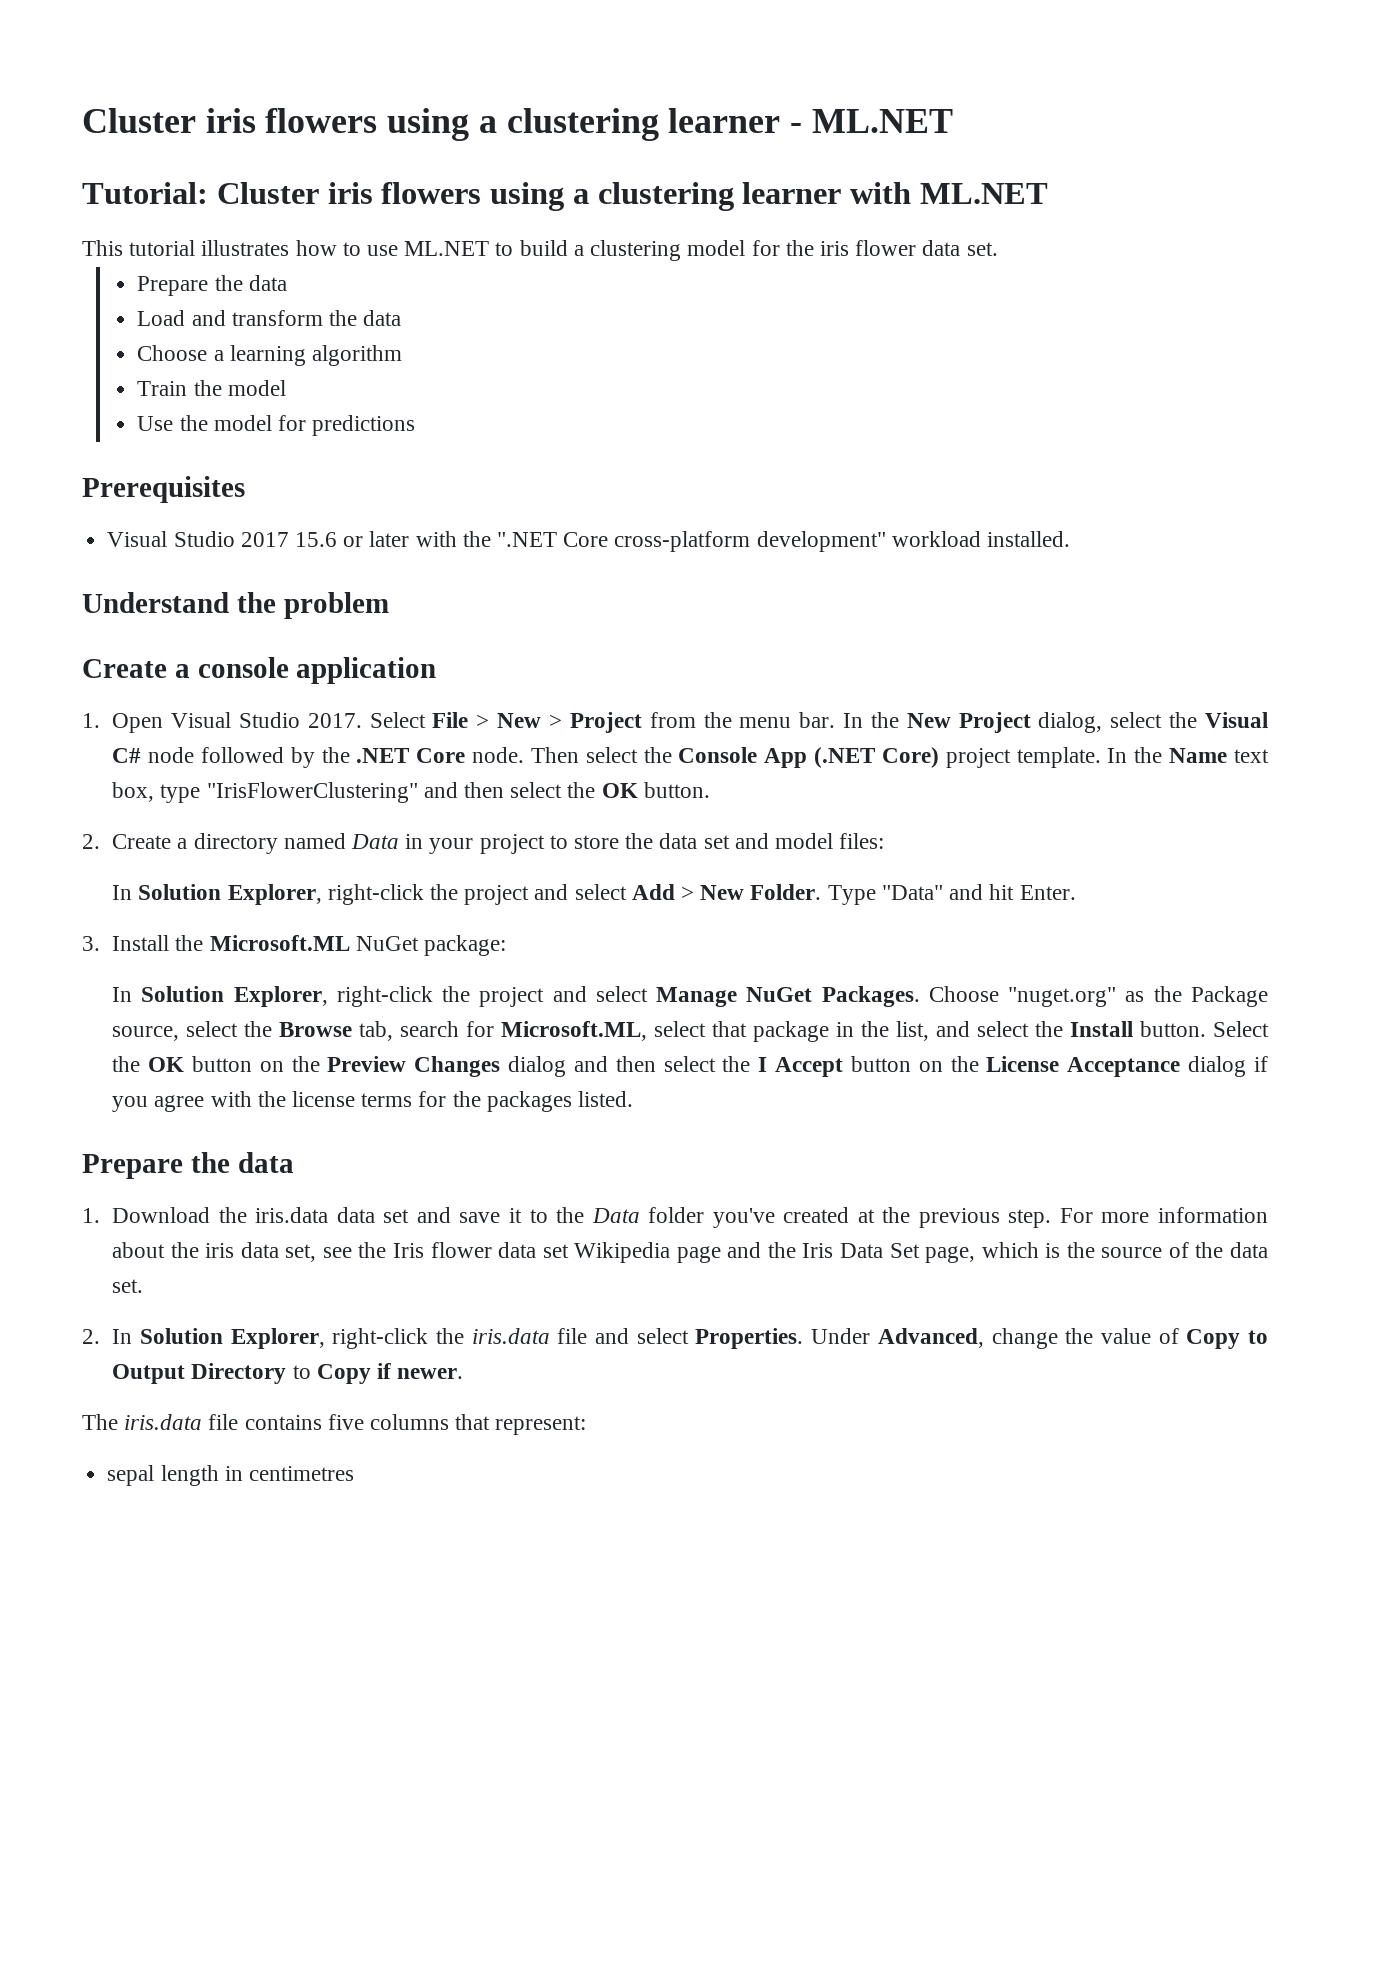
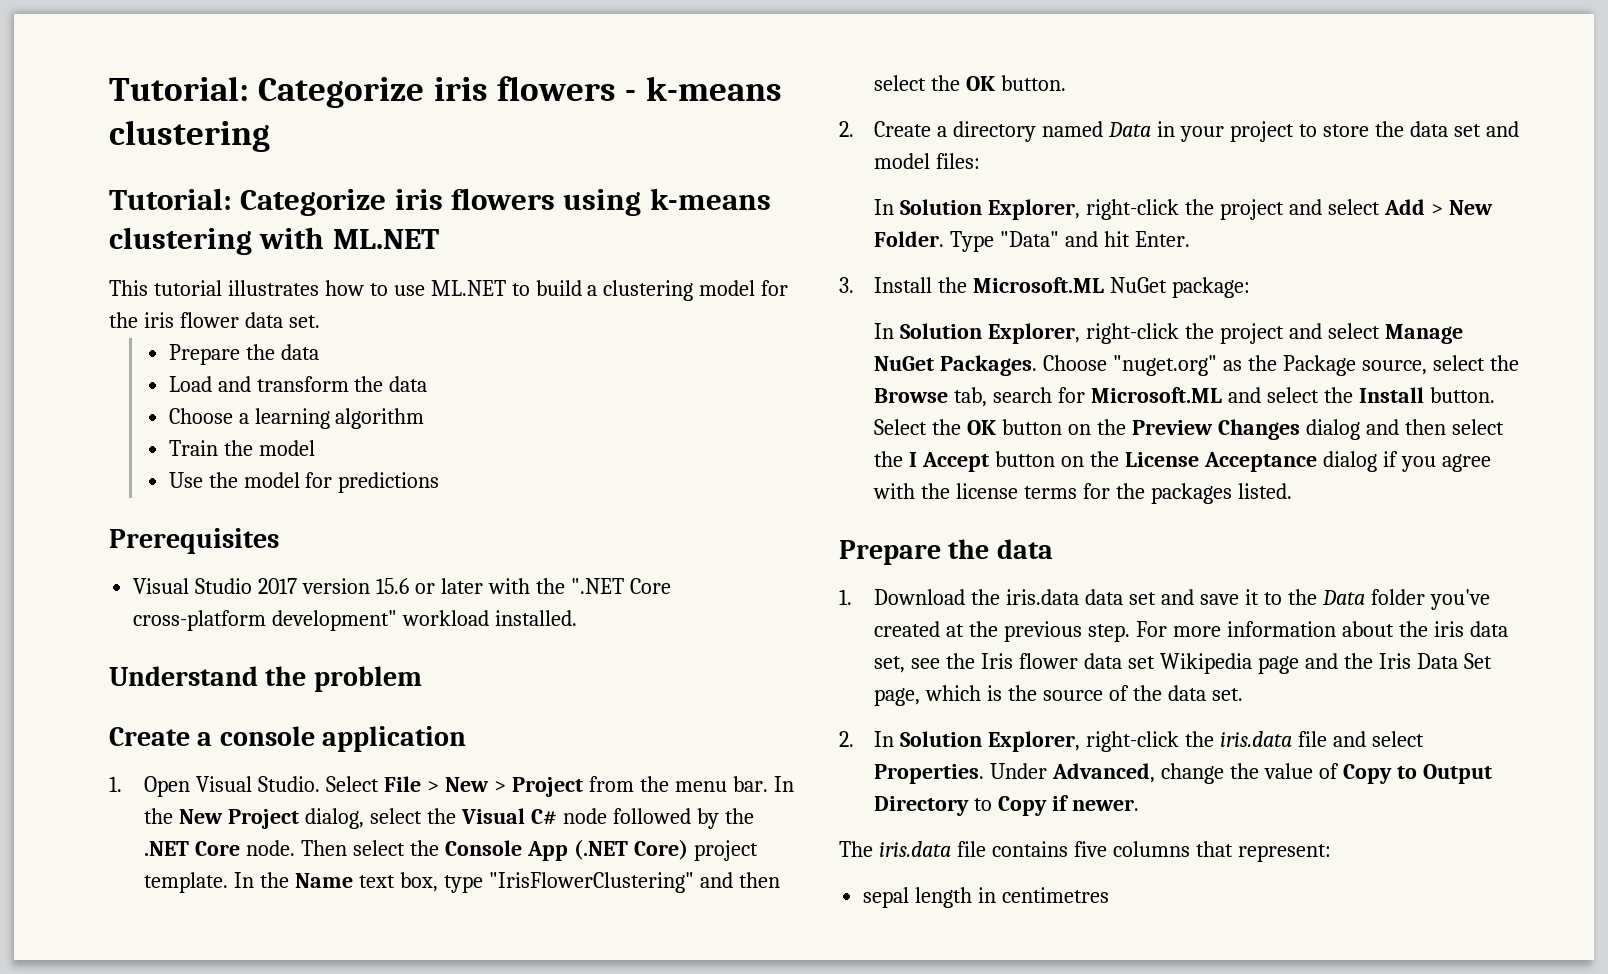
- Cluster iris flowers using a clustering learner - ML.NET
- Tutorial: Cluster iris flowers using a clustering learner with ML.NET
+ Tutorial: Categorize iris flowers - k-means clustering
+ Tutorial: Categorize iris flowers using k-means clustering with ML.NET
- Visual Studio 2017 15.6 or later with the ".NET Core cross-platform development" workload installed.
+ Visual Studio 2017 version 15.6 or later with the ".NET Core cross-platform development" workload installed.
- 1. Open Visual Studio 2017.
+ 1. Open Visual Studio.
- Choose "nuget.org" as the Package source, select the Browse tab, search for Microsoft.ML, select that package in the list, and select the Install button.
+ Choose "nuget.org" as the Package source, select the Browse tab, search for Microsoft.ML and select the Install button.

